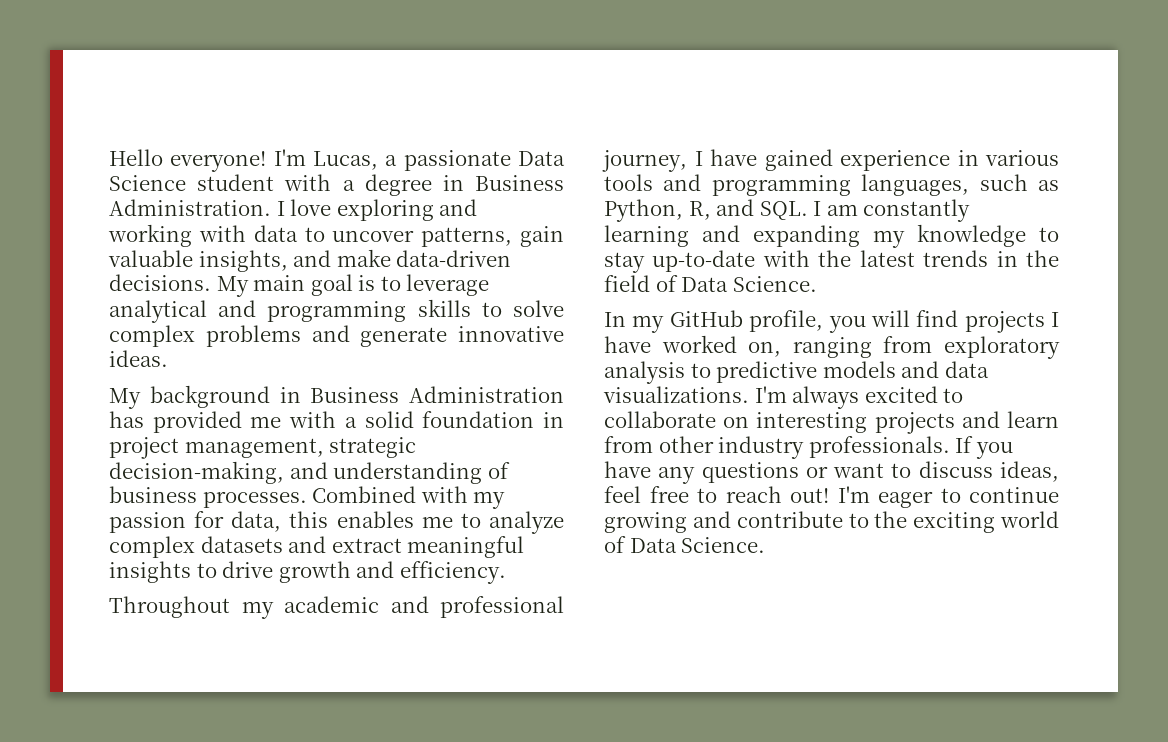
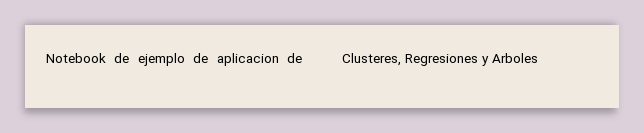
- Hello everyone! I'm Lucas, a passionate Data Science student with a degree in Business Administration. I love exploring and working with data to uncover patterns, gain valuable insights, and make data-driven decisions. My main goal is to leverage analytical and programming skills to solve complex problems and generate innovative ideas.
- My background in Business Administration has provided me with a solid foundation in project management, strategic decision-making, and understanding of business processes. Combined with my passion for data, this enables me to analyze complex datasets and extract meaningful insights to drive growth and efficiency.
- Throughout my academic and professional journey, I have gained experience in various tools and programming languages, such as Python, R, and SQL. I am constantly learning and expanding my knowledge to stay up-to-date with the latest trends in the field of Data Science.
- In my GitHub profile, you will find projects I have worked on, ranging from exploratory analysis to predictive models and data visualizations. I'm always excited to collaborate on interesting projects and learn from other industry professionals. If you have any questions or want to discuss ideas, feel free to reach out! I'm eager to continue growing and contribute to the exciting world of Data Science.
+ Notebook de ejemplo de aplicacion de Clusteres, Regresiones y Arboles

